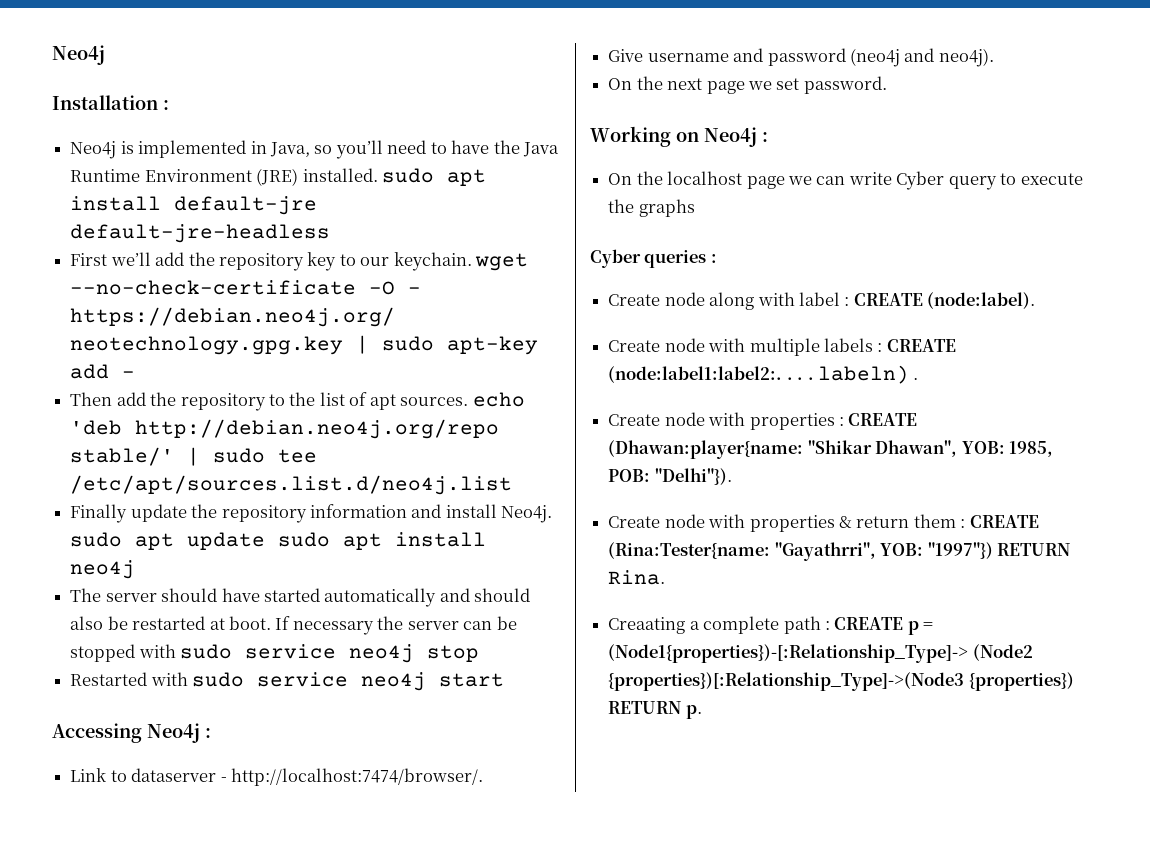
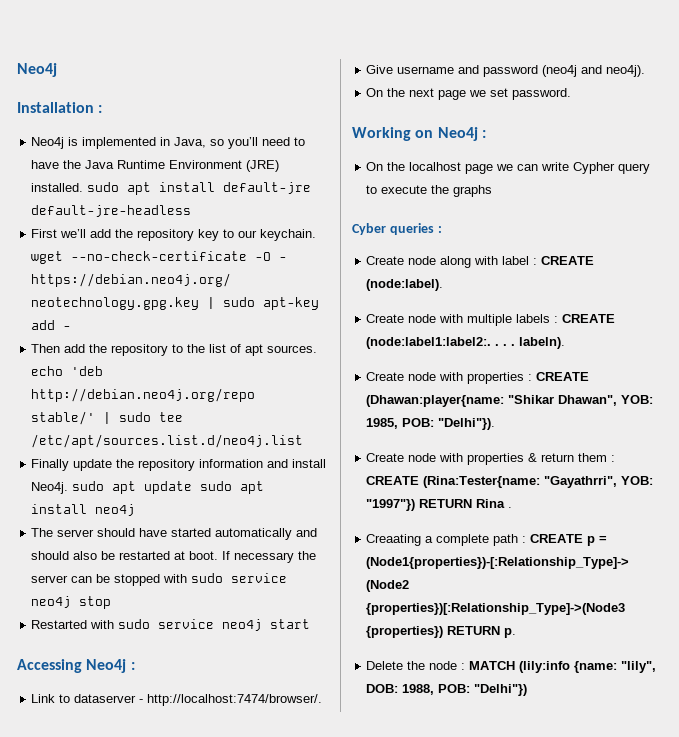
- On the localhost page we can write Cyber query to execute the graphs
+ On the localhost page we can write Cypher query to execute the graphs
- Create node with multiple labels : CREATE (node:label1:label2:. . . . labeln) .
+ Create node with multiple labels : CREATE (node:label1:label2:. . . . labeln).
- Create node with properties & return them : CREATE (Rina:Tester{name: "Gayathrri", YOB: "1997"}) RETURN Rina.
+ Create node with properties & return them : CREATE (Rina:Tester{name: "Gayathrri", YOB: "1997"}) RETURN Rina .
+ Delete the node : MATCH (lily:info {name: "lily", DOB: 1988, POB: "Delhi"})

